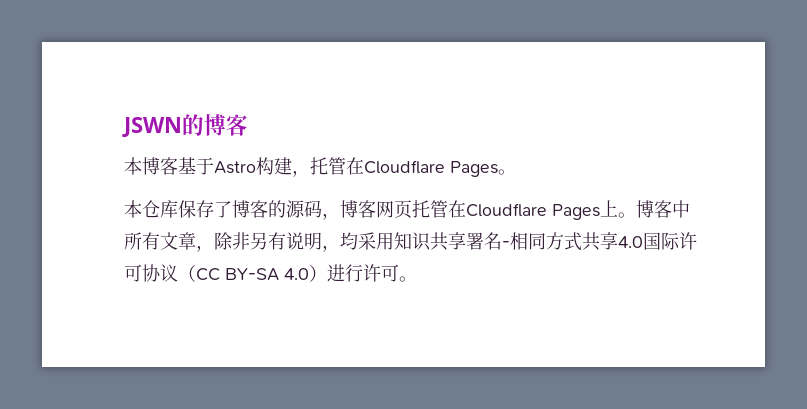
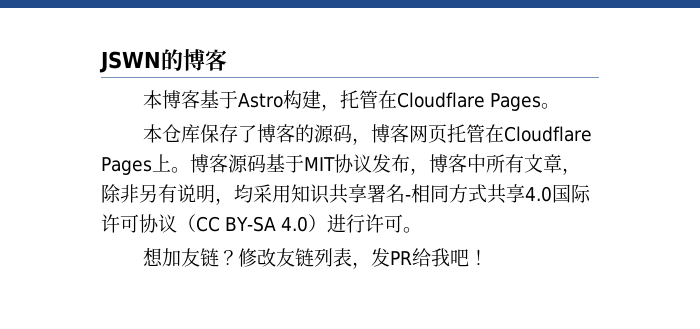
- 博客中所有文章，除非另有说明，均采用知识共享署名-相同方式共享4.0国际许可协议（CC BY-SA 4.0）进行许可。
+ 博客源码基于MIT协议发布，博客中所有文章，除非另有说明，均采用知识共享署名-相同方式共享4.0国际许可协议（CC BY-SA 4.0）进行许可。
+ 想加友链？修改友链列表，发PR给我吧！

